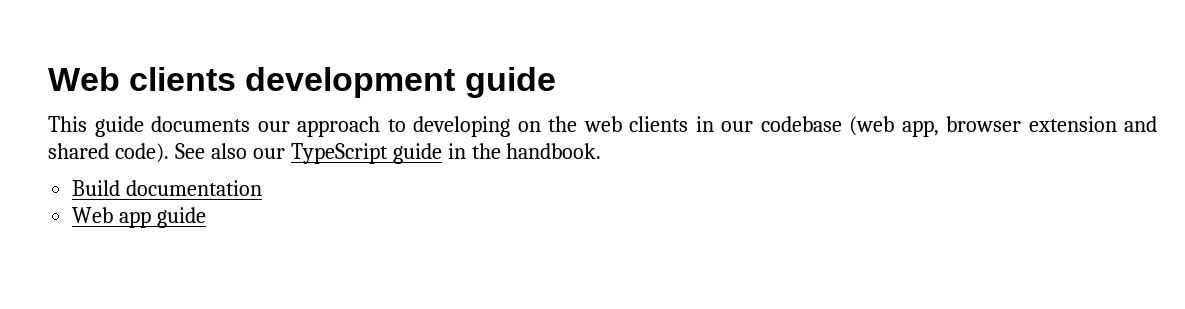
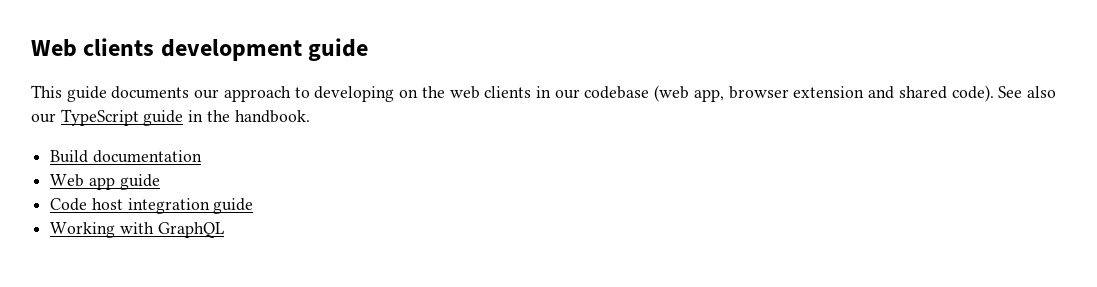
+ Code host integration guide
+ Working with GraphQL

